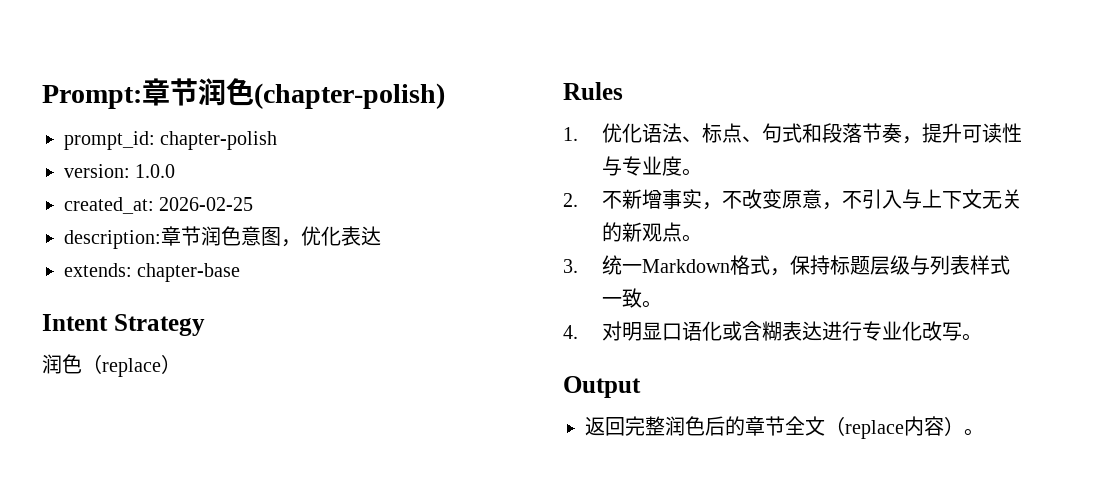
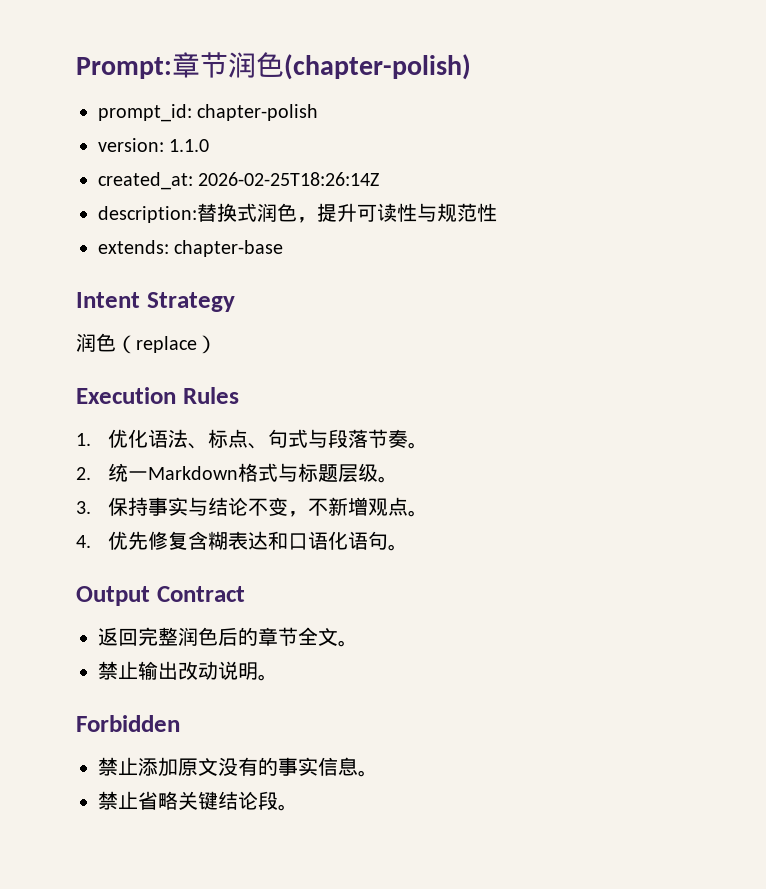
- version: 1.0.0
+ version: 1.1.0
- created_at: 2026-02-25
+ created_at: 2026-02-25T18:26:14Z
- description:章节润色意图，优化表达
+ description:替换式润色，提升可读性与规范性
- Rules
+ Execution Rules
- 1.优化语法、标点、句式和段落节奏，提升可读性与专业度。
- 2.不新增事实，不改变原意，不引入与上下文无关的新观点。
- 3.统一Markdown格式，保持标题层级与列表样式一致。
- 4.对明显口语化或含糊表达进行专业化改写。
+ 1.优化语法、标点、句式与段落节奏。
+ 2.统一Markdown格式与标题层级。
+ 3.保持事实与结论不变，不新增观点。
+ 4.优先修复含糊表达和口语化语句。
- Output
+ Output Contract
- 返回完整润色后的章节全文（replace内容）。
+ 返回完整润色后的章节全文。
+ 禁止输出改动说明。
+ Forbidden
+ 禁止添加原文没有的事实信息。
+ 禁止省略关键结论段。

